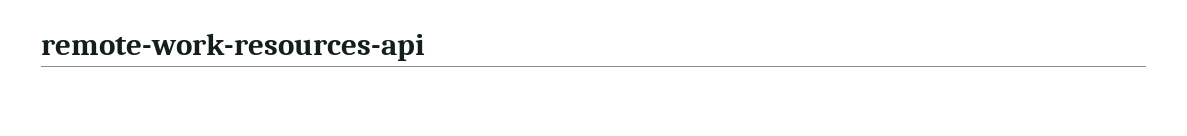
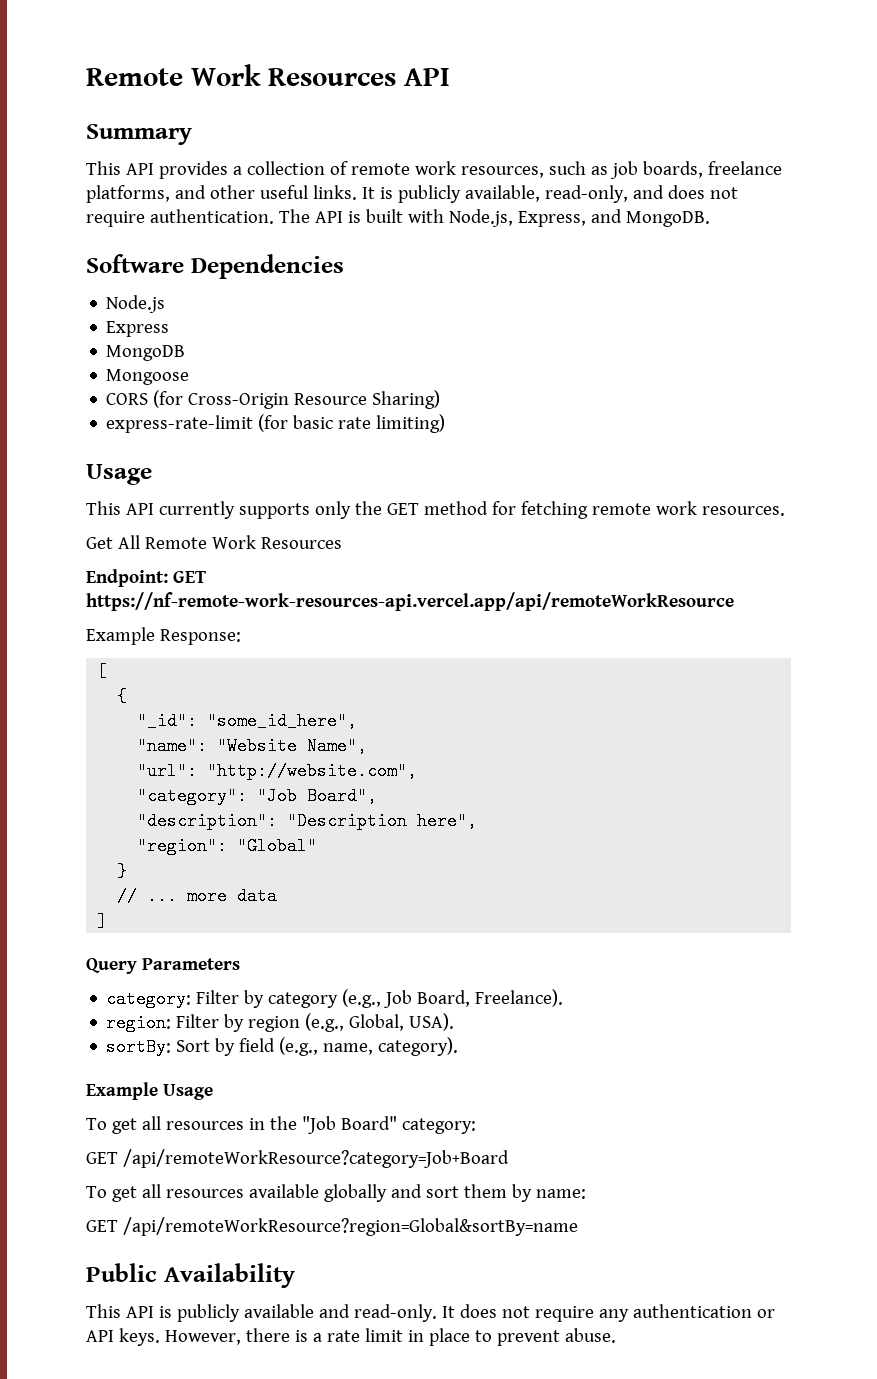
- remote-work-resources-api
+ Remote Work Resources API
+ Summary
+ This API provides a collection of remote work resources, such as job boards, freelance platforms, and other useful links. It is publicly available, read-only, and does not require authentication. The API is built with Node.js, Express, and MongoDB.
+ Software Dependencies
+ Node.js
+ Express
+ MongoDB
+ Mongoose
+ CORS (for Cross-Origin Resource Sharing)
+ express-rate-limit (for basic rate limiting)
+ Usage
+ This API currently supports only the GET method for fetching remote work resources.
+ Get All Remote Work Resources
+ Endpoint: GET https://nf-remote-work-resources-api.vercel.app/api/remoteWorkResource
+ Example Response:
+ [
+ {
+ "_id": "some_id_here",
+ "name": "Website Name",
+ "url": "http://website.com",
+ "category": "Job Board",
+ "description": "Description here",
+ "region": "Global"
+ }
+ // ... more data
+ ]
+ Query Parameters
+ category: Filter by category (e.g., Job Board, Freelance).
+ region: Filter by region (e.g., Global, USA).
+ sortBy: Sort by field (e.g., name, category).
+ Example Usage
+ To get all resources in the "Job Board" category:
+ GET /api/remoteWorkResource?category=Job+Board
+ To get all resources available globally and sort them by name:
+ GET /api/remoteWorkResource?region=Global&sortBy=name
+ Public Availability
+ This API is publicly available and read-only. It does not require any authentication or API keys. However, there is a rate limit in place to prevent abuse.

